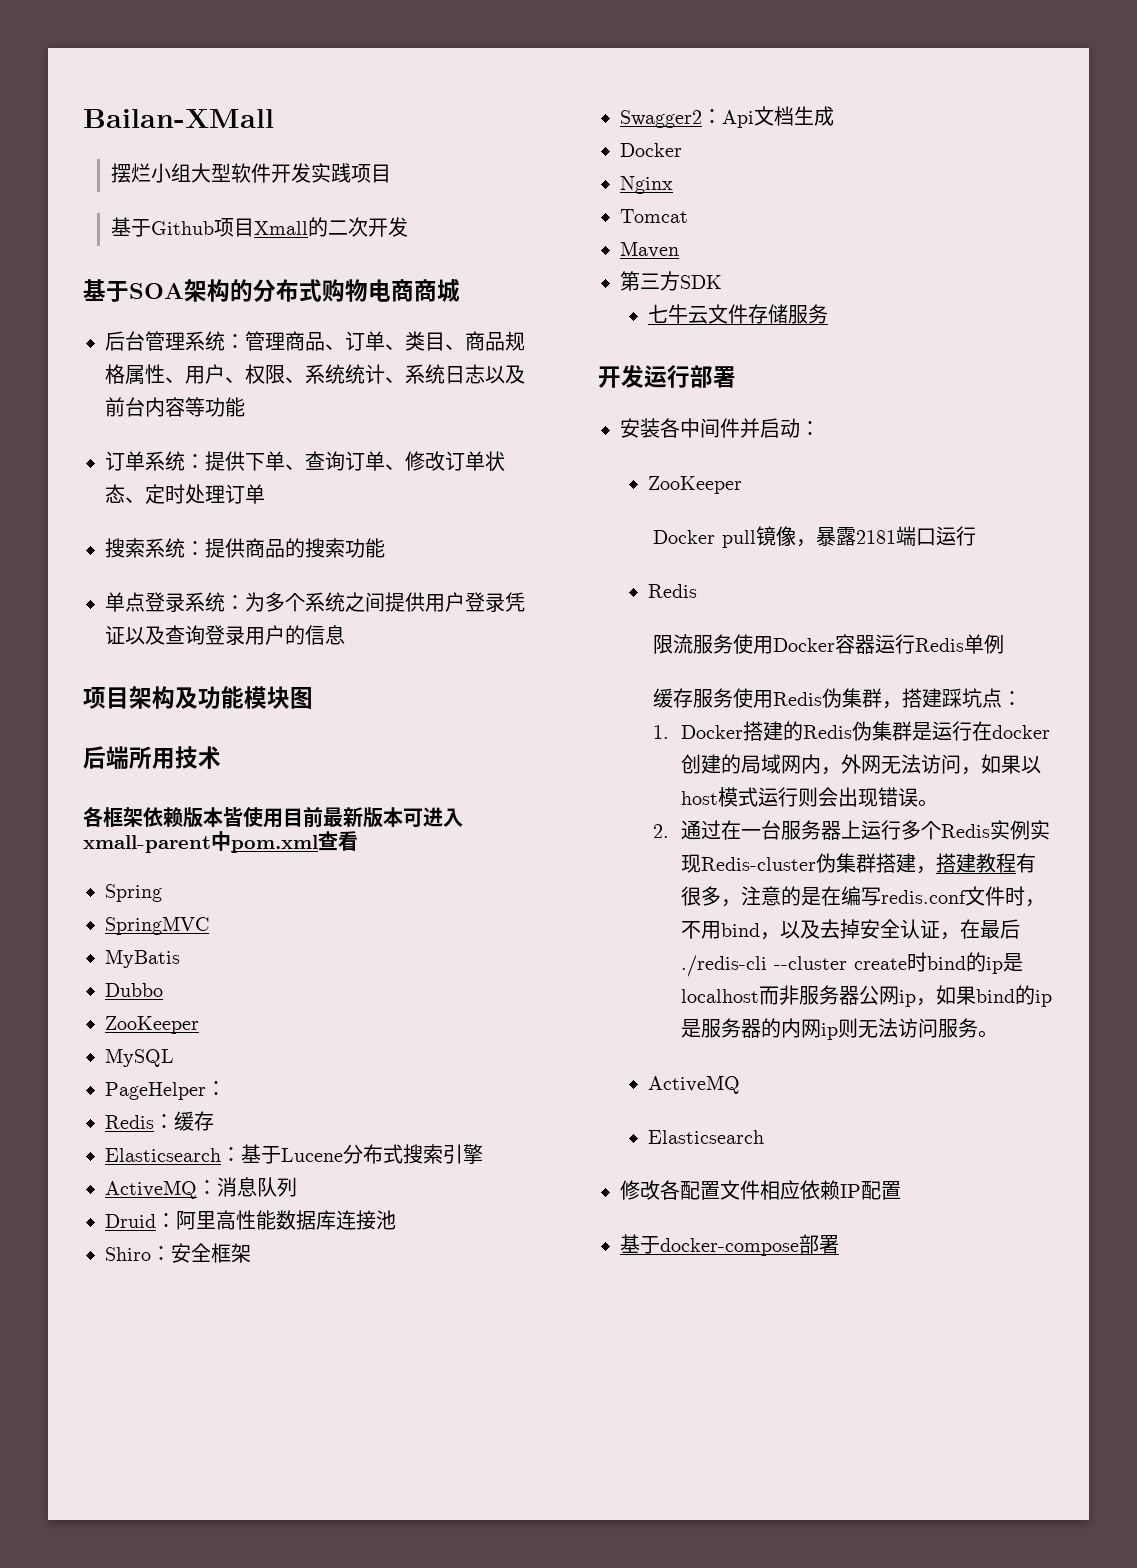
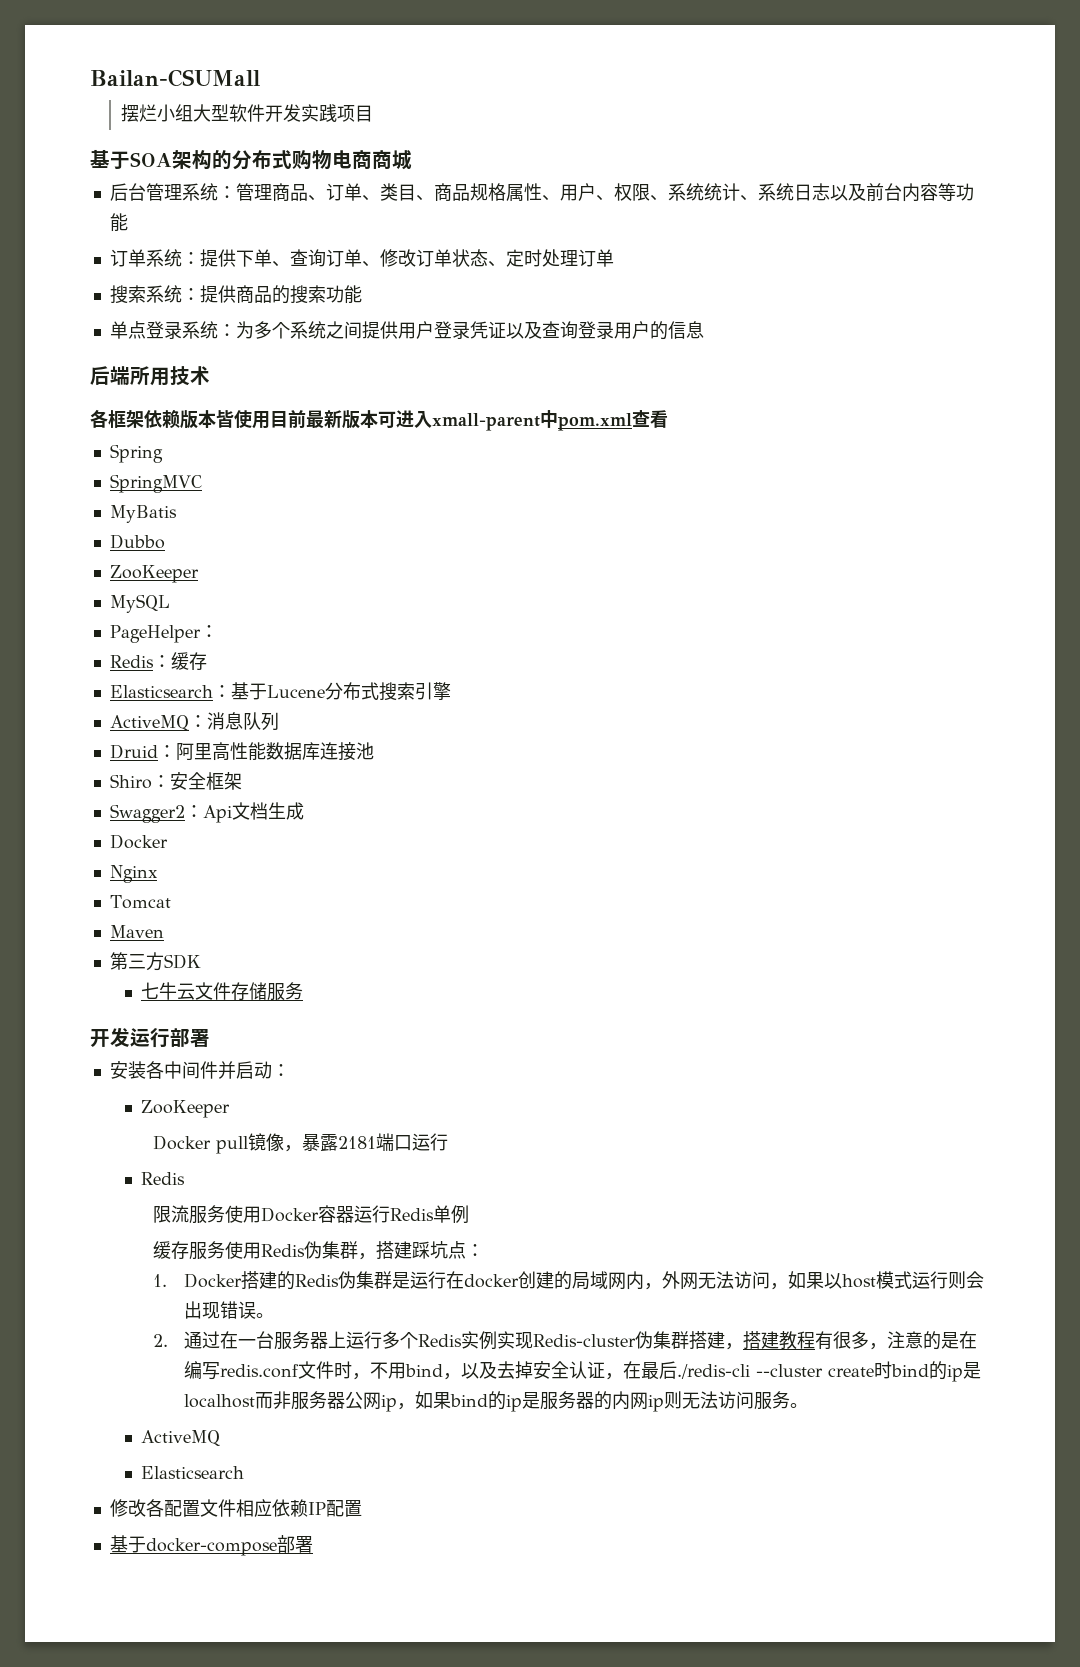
- Bailan-XMall
+ Bailan-CSUMall
- 基于Github项目Xmall的二次开发
- 项目架构及功能模块图

